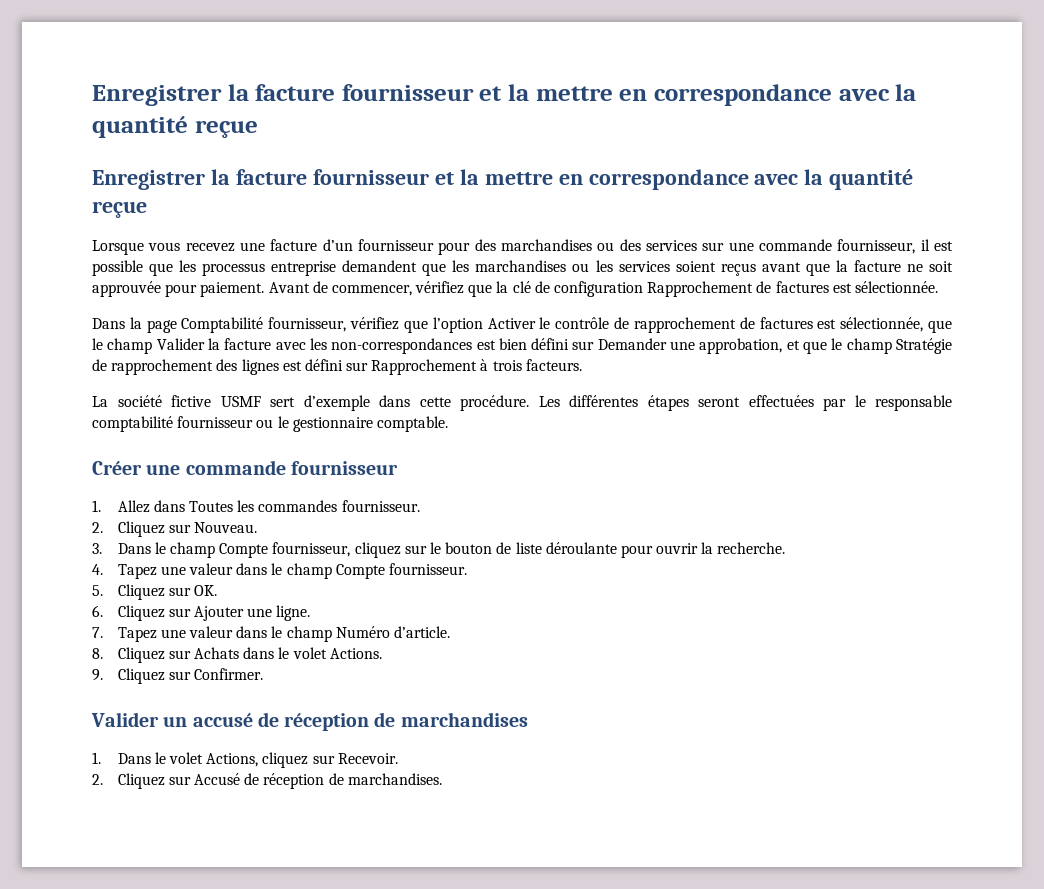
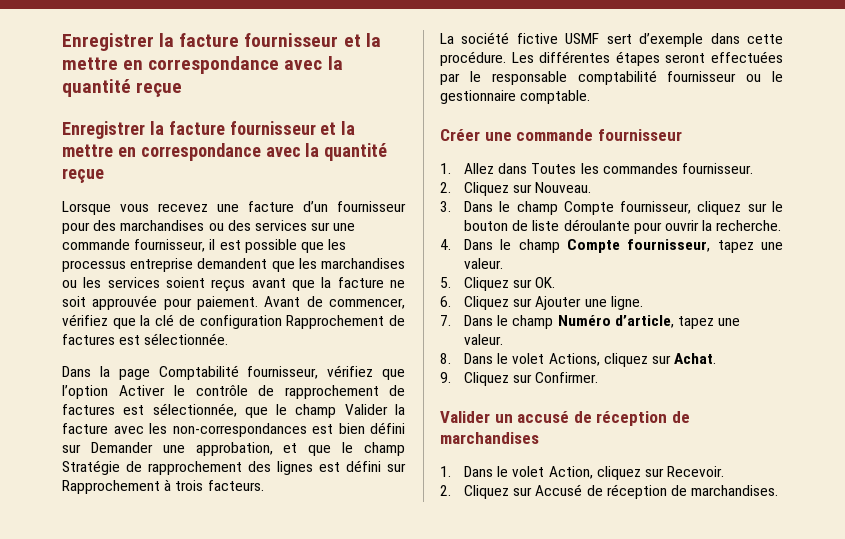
- 4. Tapez une valeur dans le champ Compte fournisseur.
+ 4. Dans le champ Compte fournisseur, tapez une valeur.
- 7. Tapez une valeur dans le champ Numéro d’article.
- 8. Cliquez sur Achats dans le volet Actions.
+ 7. Dans le champ Numéro d’article, tapez une valeur.
+ 8. Dans le volet Actions, cliquez sur Achat.
- 1. Dans le volet Actions, cliquez sur Recevoir.
+ 1. Dans le volet Action, cliquez sur Recevoir.

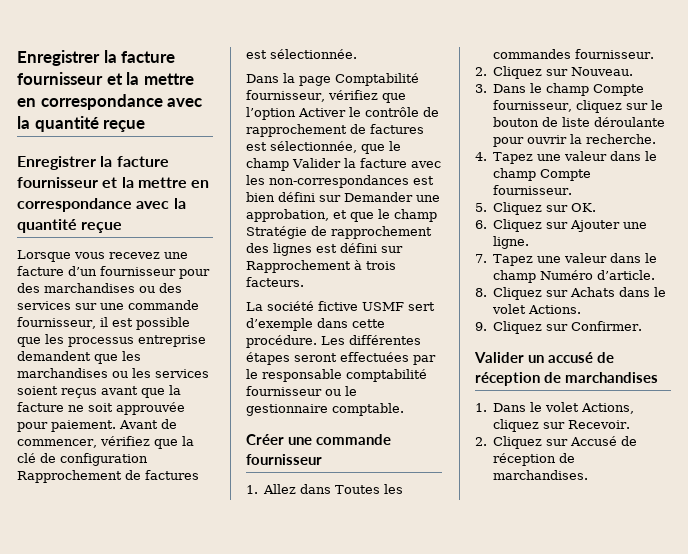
- 4. Dans le champ Compte fournisseur, tapez une valeur.
+ 4. Tapez une valeur dans le champ Compte fournisseur.
- 7. Dans le champ Numéro d’article, tapez une valeur.
- 8. Dans le volet Actions, cliquez sur Achat.
+ 7. Tapez une valeur dans le champ Numéro d’article.
+ 8. Cliquez sur Achats dans le volet Actions.
- 1. Dans le volet Action, cliquez sur Recevoir.
+ 1. Dans le volet Actions, cliquez sur Recevoir.

